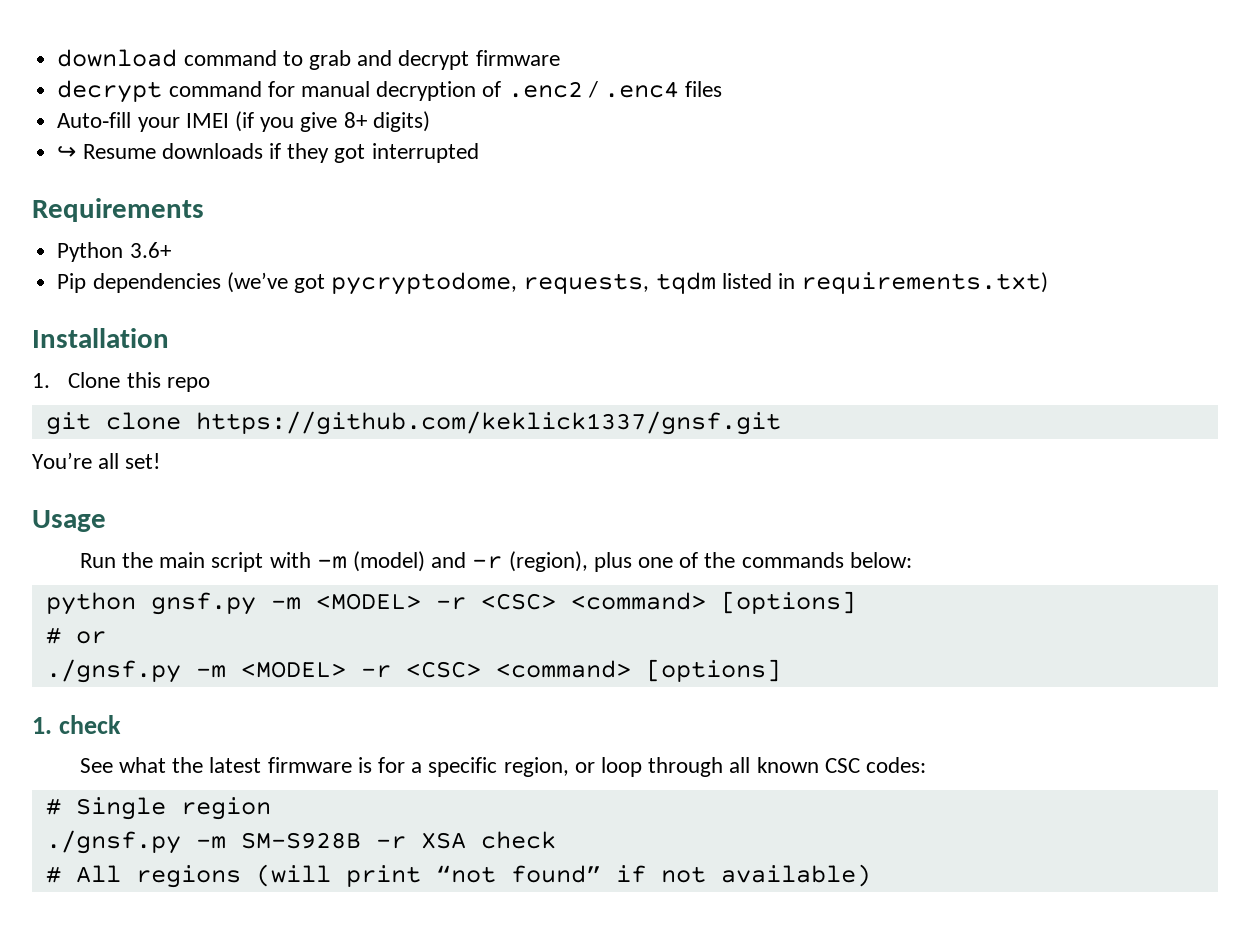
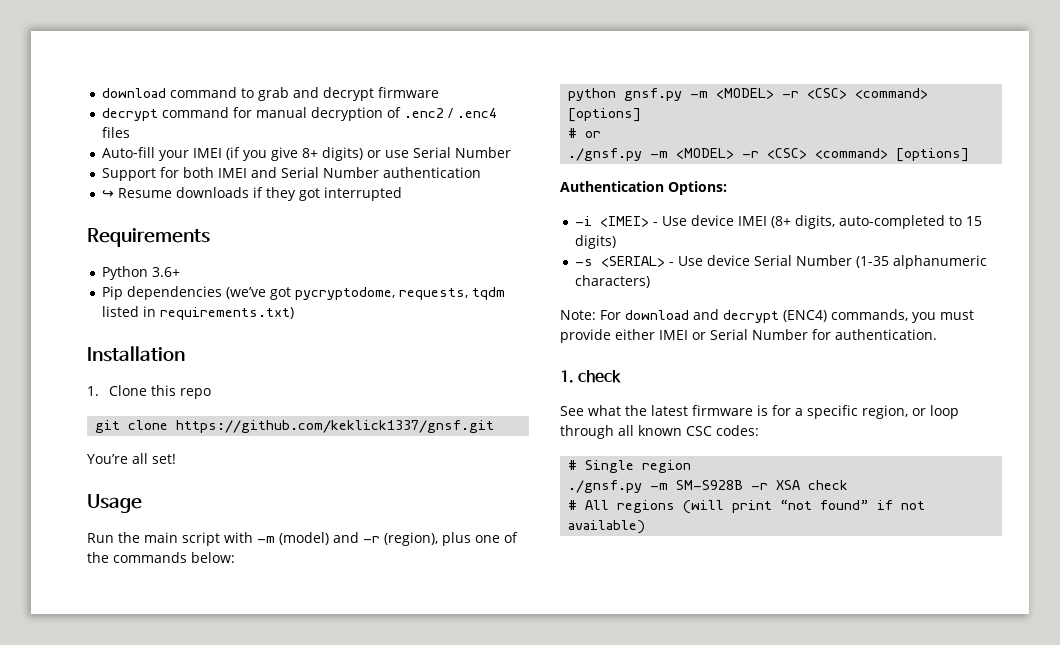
- Auto‑fill your IMEI (if you give 8+ digits)
+ Auto‑fill your IMEI (if you give 8+ digits) or use Serial Number
+ Support for both IMEI and Serial Number authentication
+ Authentication Options:
+ -i <IMEI> - Use device IMEI (8+ digits, auto-completed to 15 digits)
+ -s <SERIAL> - Use device Serial Number (1-35 alphanumeric characters)
+ Note: For download and decrypt (ENC4) commands, you must provide either IMEI or Serial Number for authentication.

